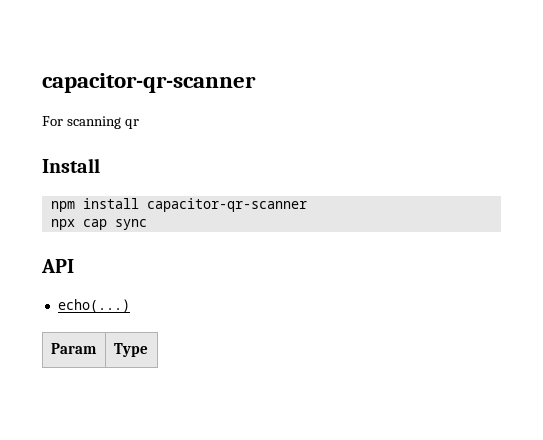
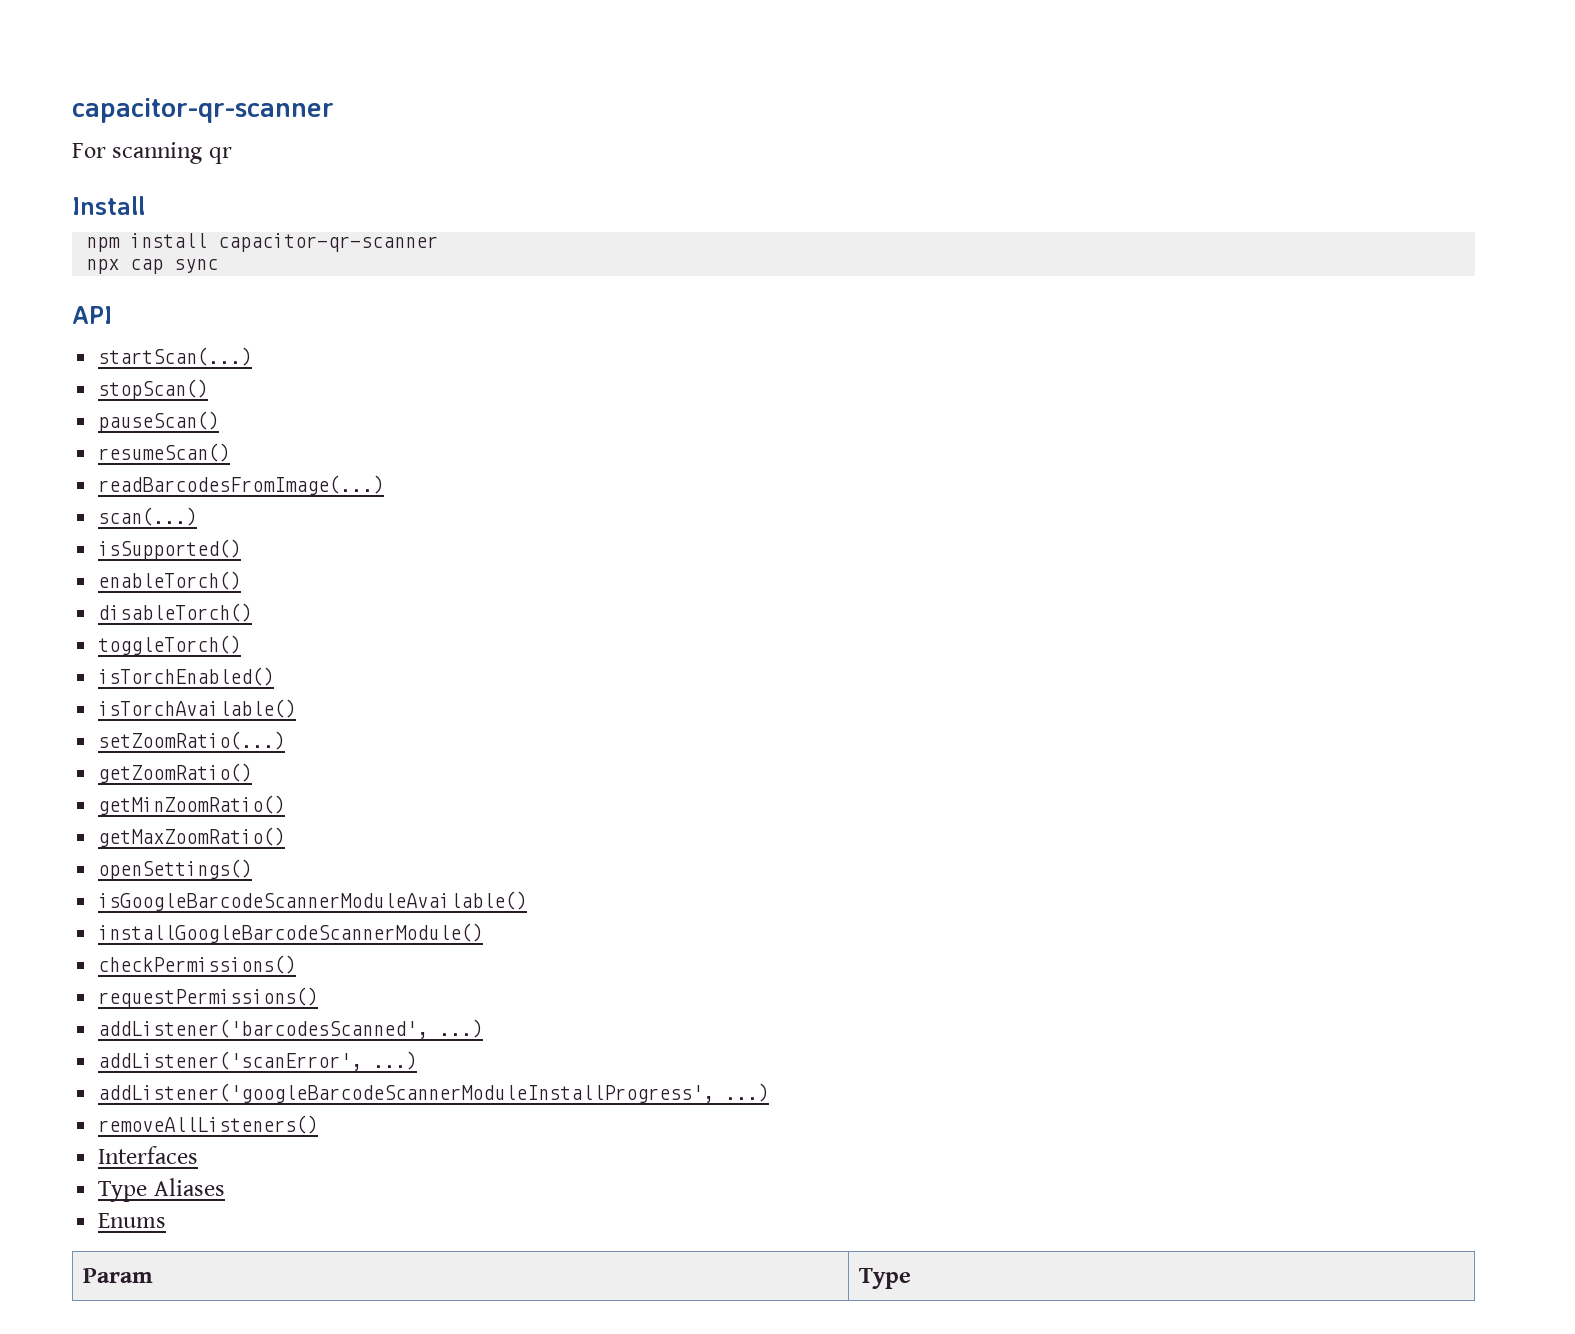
- echo(...)
+ startScan(...)
+ stopScan()
+ pauseScan()
+ resumeScan()
+ readBarcodesFromImage(...)
+ scan(...)
+ isSupported()
+ enableTorch()
+ disableTorch()
+ toggleTorch()
+ isTorchEnabled()
+ isTorchAvailable()
+ setZoomRatio(...)
+ getZoomRatio()
+ getMinZoomRatio()
+ getMaxZoomRatio()
+ openSettings()
+ isGoogleBarcodeScannerModuleAvailable()
+ installGoogleBarcodeScannerModule()
+ checkPermissions()
+ requestPermissions()
+ addListener('barcodesScanned', ...)
+ addListener('scanError', ...)
+ addListener('googleBarcodeScannerModuleInstallProgress', ...)
+ removeAllListeners()
+ Interfaces
+ Type Aliases
+ Enums

